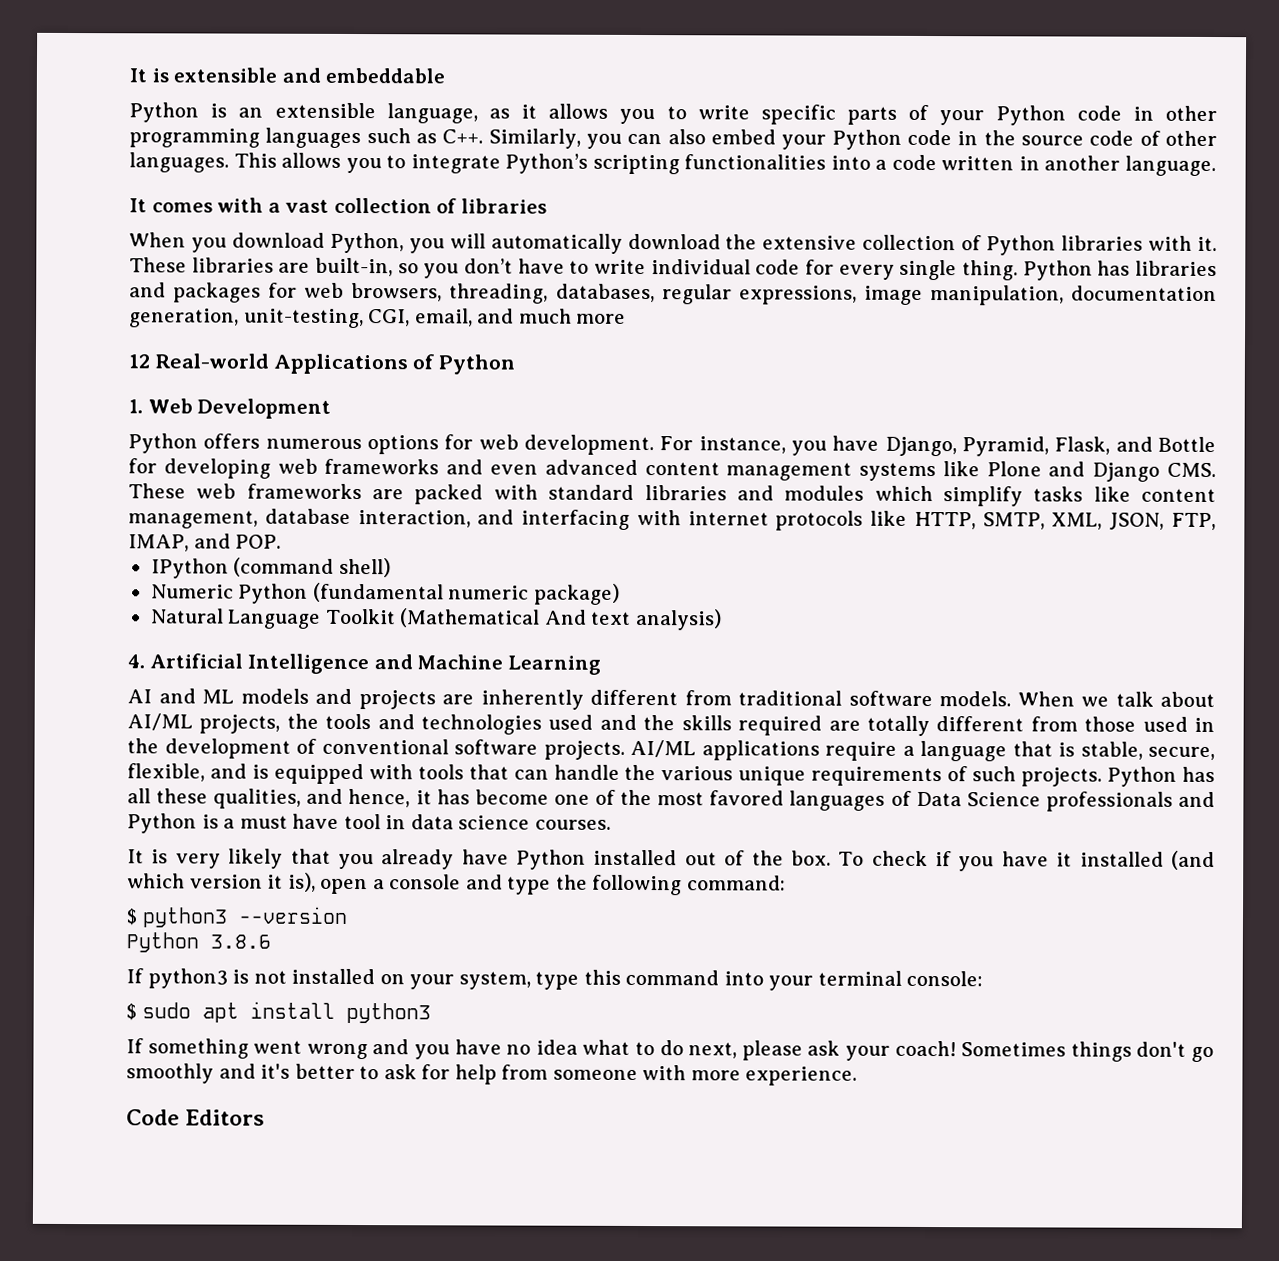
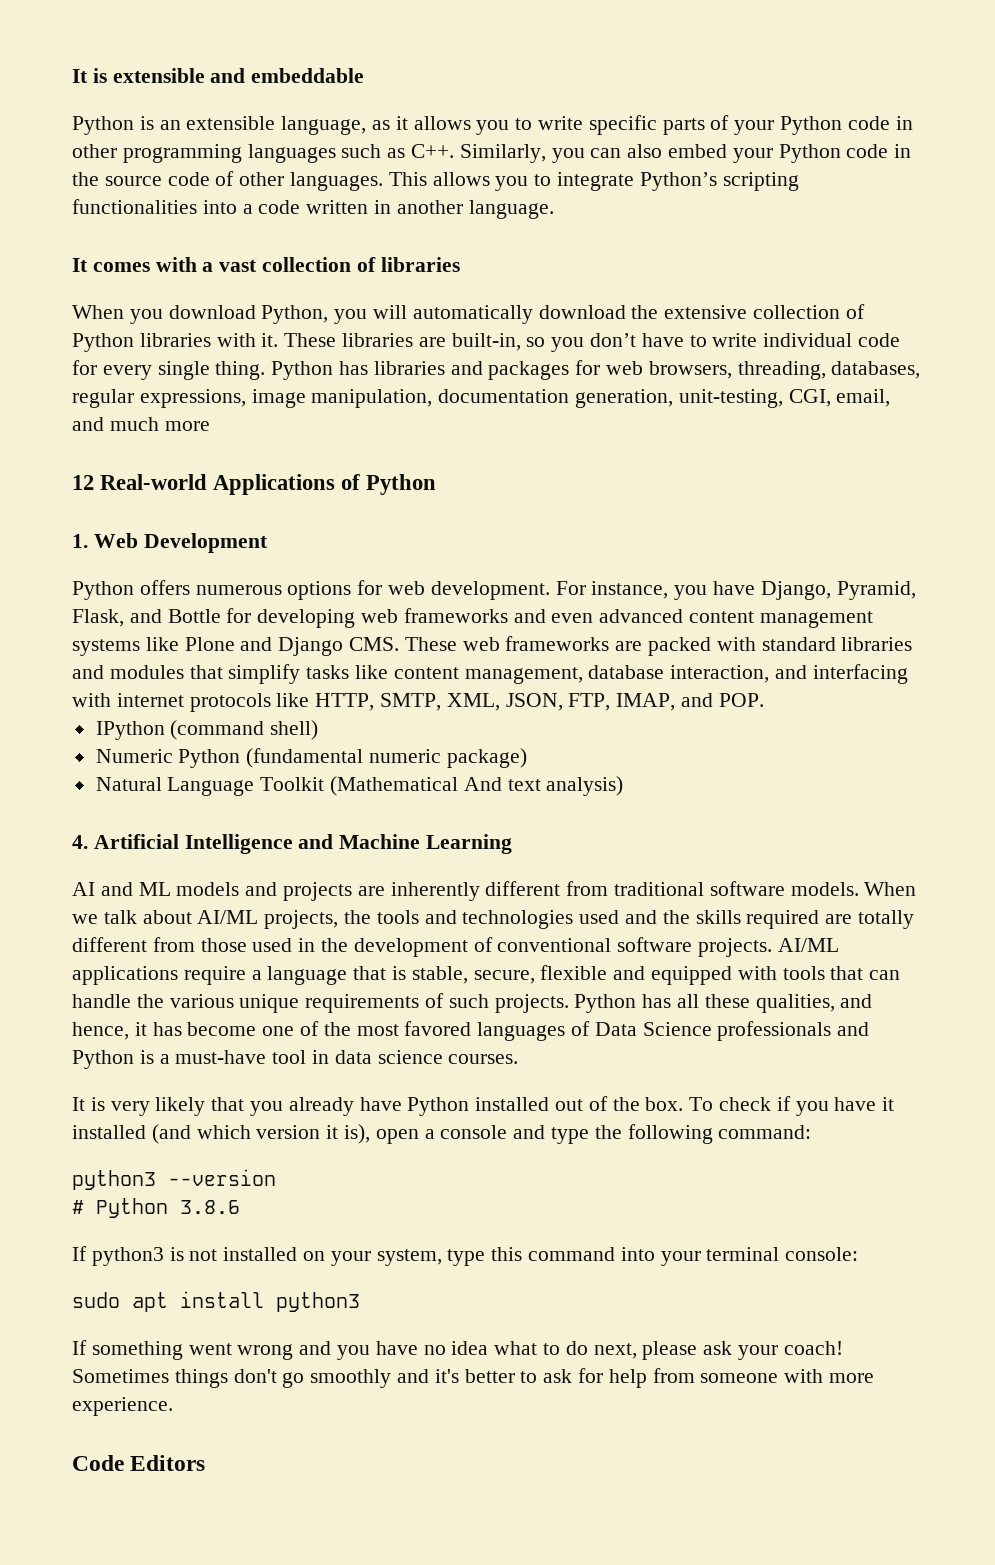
- For instance, you have Django, Pyramid, Flask, and Bottle for developing web frameworks and even advanced content management systems like Plone and Django CMS. These web frameworks are packed with standard libraries and modules which simplify tasks like content management, database interaction, and interfacing with internet protocols like HTTP, SMTP, XML, JSON, FTP, IMAP, and POP.
+ For instance, you have Django, Pyramid, Flask, and Bottle for developing web frameworks and even advanced content management systems like Plone and Django CMS. These web frameworks are packed with standard libraries and modules that simplify tasks like content management, database interaction, and interfacing with internet protocols like HTTP, SMTP, XML, JSON, FTP, IMAP, and POP.
- AI/ML applications require a language that is stable, secure, flexible, and is equipped with tools that can handle the various unique requirements of such projects.
+ AI/ML applications require a language that is stable, secure, flexible and equipped with tools that can handle the various unique requirements of such projects.
- Python has all these qualities, and hence, it has become one of the most favored languages of Data Science professionals and Python is a must have tool in data science courses.
+ Python has all these qualities, and hence, it has become one of the most favored languages of Data Science professionals and Python is a must-have tool in data science courses.
- $ python3 --version
+ python3 --version
- Python 3.8.6
+ # Python 3.8.6
- $ sudo apt install python3
+ sudo apt install python3

